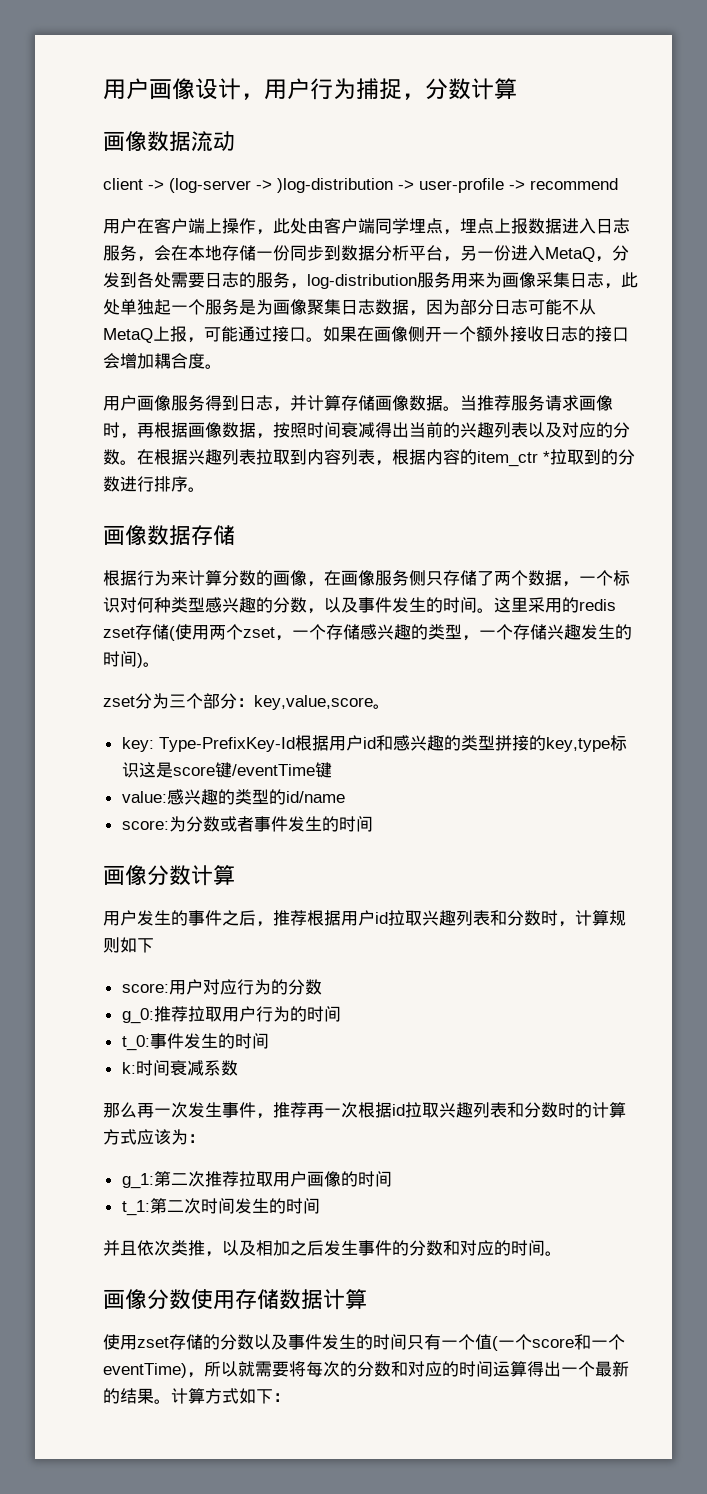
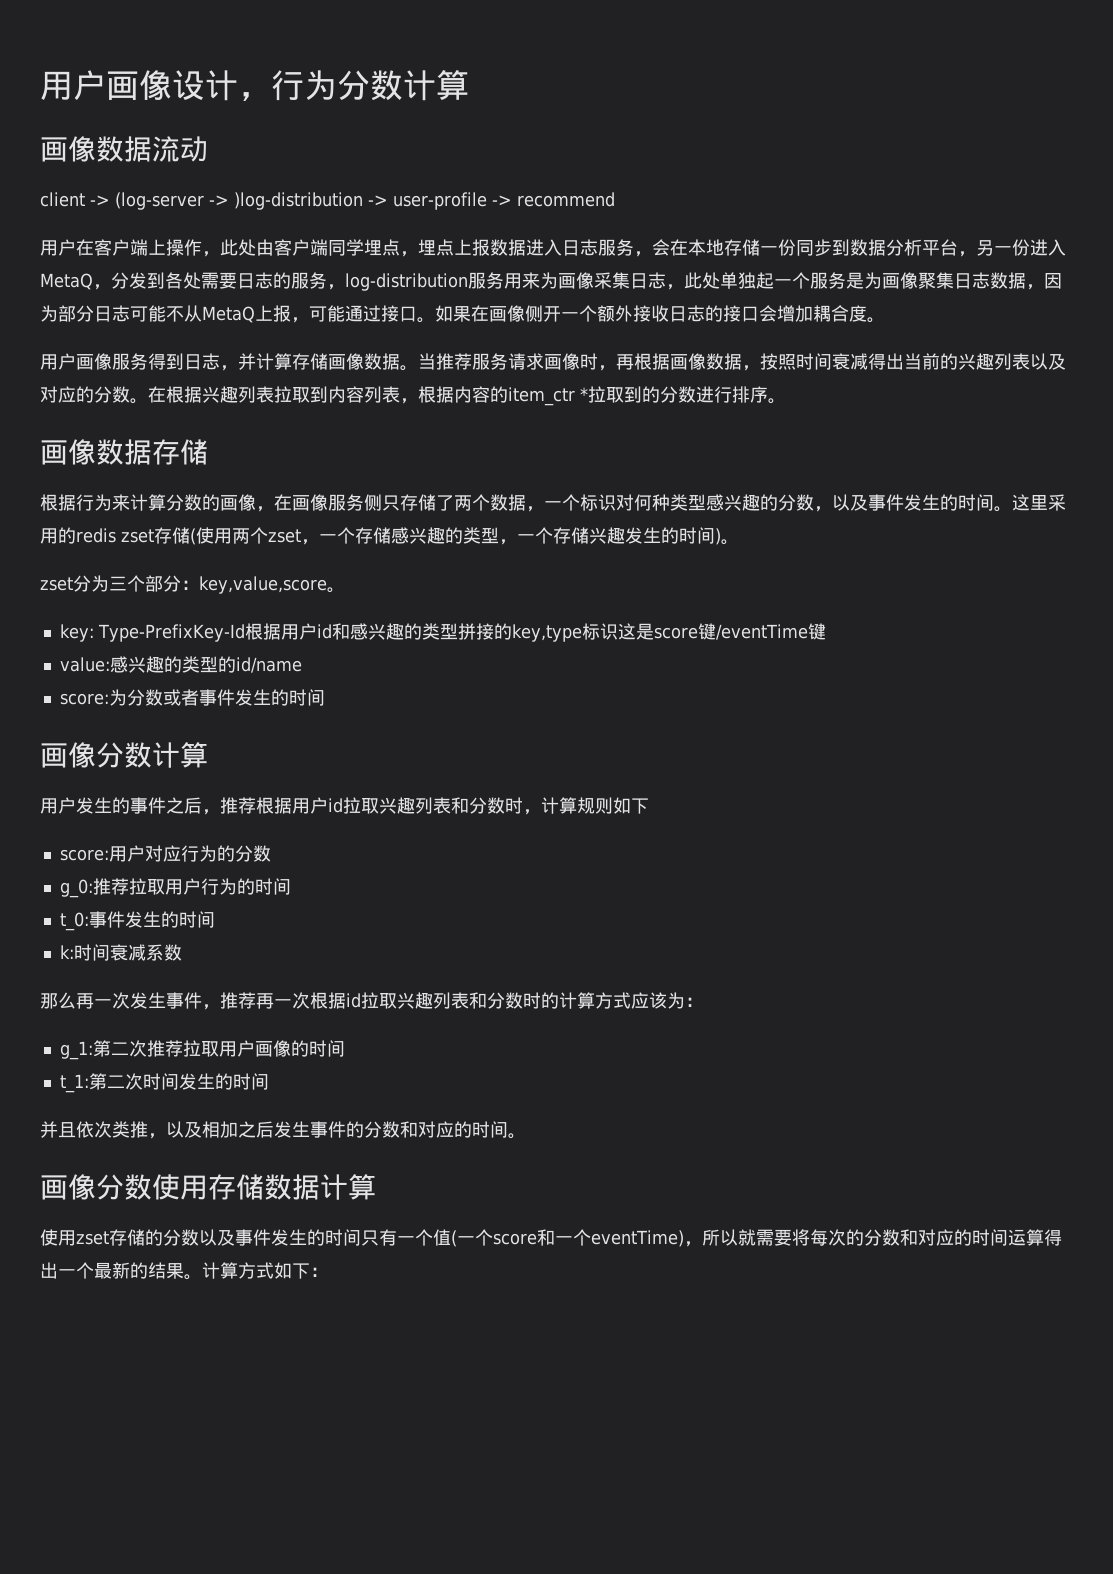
- 用户画像设计，用户行为捕捉，分数计算
+ 用户画像设计，行为分数计算

